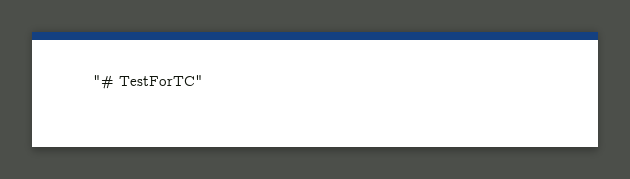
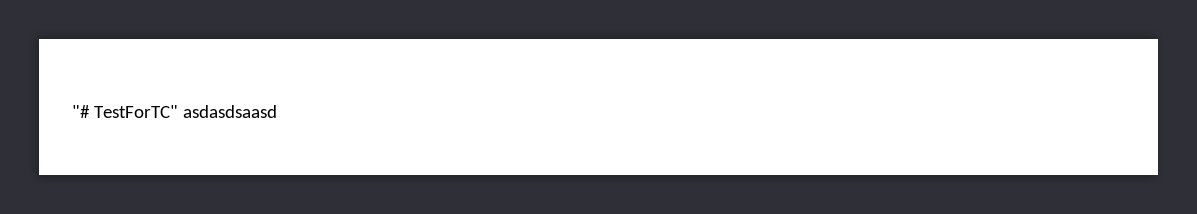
- "# TestForTC"
+ "# TestForTC" asdasdsaasd

